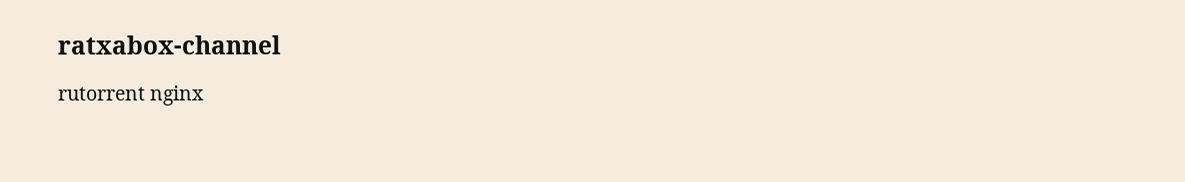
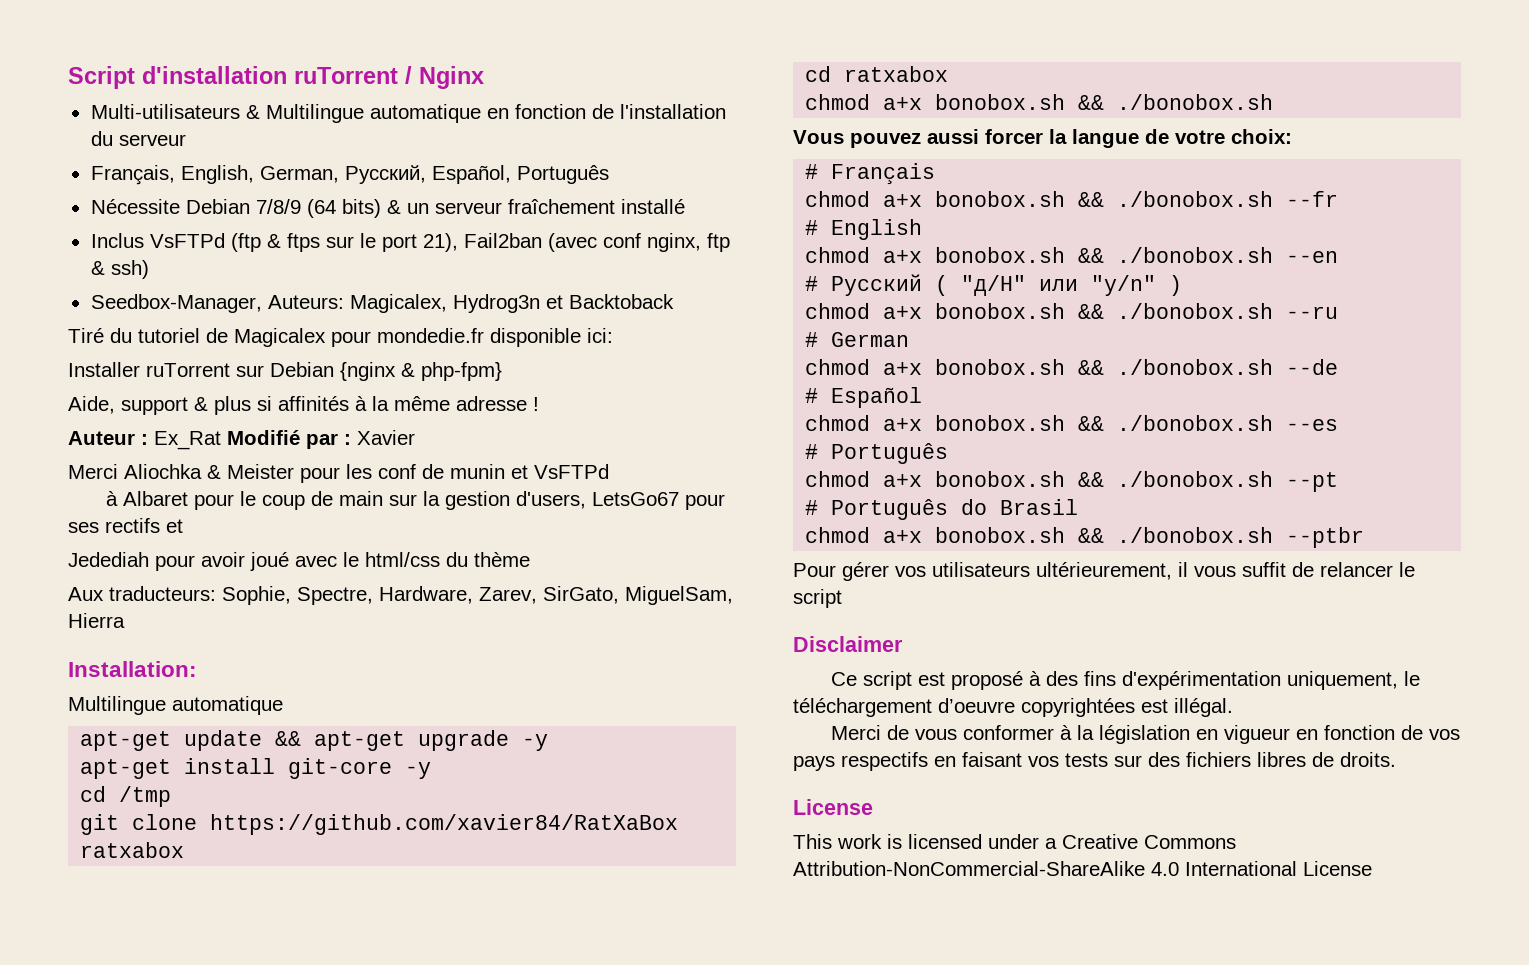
- ratxabox-channel
- rutorrent nginx
+ Script d'installation ruTorrent / Nginx
+ Multi-utilisateurs & Multilingue automatique en fonction de l'installation du serveur
+ Français, English, German, Pусский, Español, Português
+ Nécessite Debian 7/8/9 (64 bits) & un serveur fraîchement installé
+ Inclus VsFTPd (ftp & ftps sur le port 21), Fail2ban (avec conf nginx, ftp & ssh)
+ Seedbox-Manager, Auteurs: Magicalex, Hydrog3n et Backtoback
+ Tiré du tutoriel de Magicalex pour mondedie.fr disponible ici:
+ Installer ruTorrent sur Debian {nginx & php-fpm}
+ Aide, support & plus si affinités à la même adresse !
+ Auteur : Ex_Rat Modifié par : Xavier
+ Merci Aliochka & Meister pour les conf de munin et VsFTPd
+ à Albaret pour le coup de main sur la gestion d'users, LetsGo67 pour ses rectifs et
+ Jedediah pour avoir joué avec le html/css du thème
+ Aux traducteurs: Sophie, Spectre, Hardware, Zarev, SirGato, MiguelSam, Hierra
+ Installation:
+ Multilingue automatique
+ apt-get update && apt-get upgrade -y
+ apt-get install git-core -y
+ cd /tmp
+ git clone https://github.com/xavier84/RatXaBox ratxabox
+ cd ratxabox
+ chmod a+x bonobox.sh && ./bonobox.sh
+ Vous pouvez aussi forcer la langue de votre choix:
+ # Français
+ chmod a+x bonobox.sh && ./bonobox.sh --fr
+ # English
+ chmod a+x bonobox.sh && ./bonobox.sh --en
+ # Pусский ( "д/H" или "y/n" )
+ chmod a+x bonobox.sh && ./bonobox.sh --ru
+ # German
+ chmod a+x bonobox.sh && ./bonobox.sh --de
+ # Español
+ chmod a+x bonobox.sh && ./bonobox.sh --es
+ # Português
+ chmod a+x bonobox.sh && ./bonobox.sh --pt
+ # Português do Brasil
+ chmod a+x bonobox.sh && ./bonobox.sh --ptbr
+ Pour gérer vos utilisateurs ultérieurement, il vous suffit de relancer le script
+ Disclaimer
+ Ce script est proposé à des fins d'expérimentation uniquement, le téléchargement d’oeuvre copyrightées est illégal.
+ Merci de vous conformer à la législation en vigueur en fonction de vos pays respectifs en faisant vos tests sur des fichiers libres de droits.
+ License
+ This work is licensed under a Creative Commons Attribution-NonCommercial-ShareAlike 4.0 International License

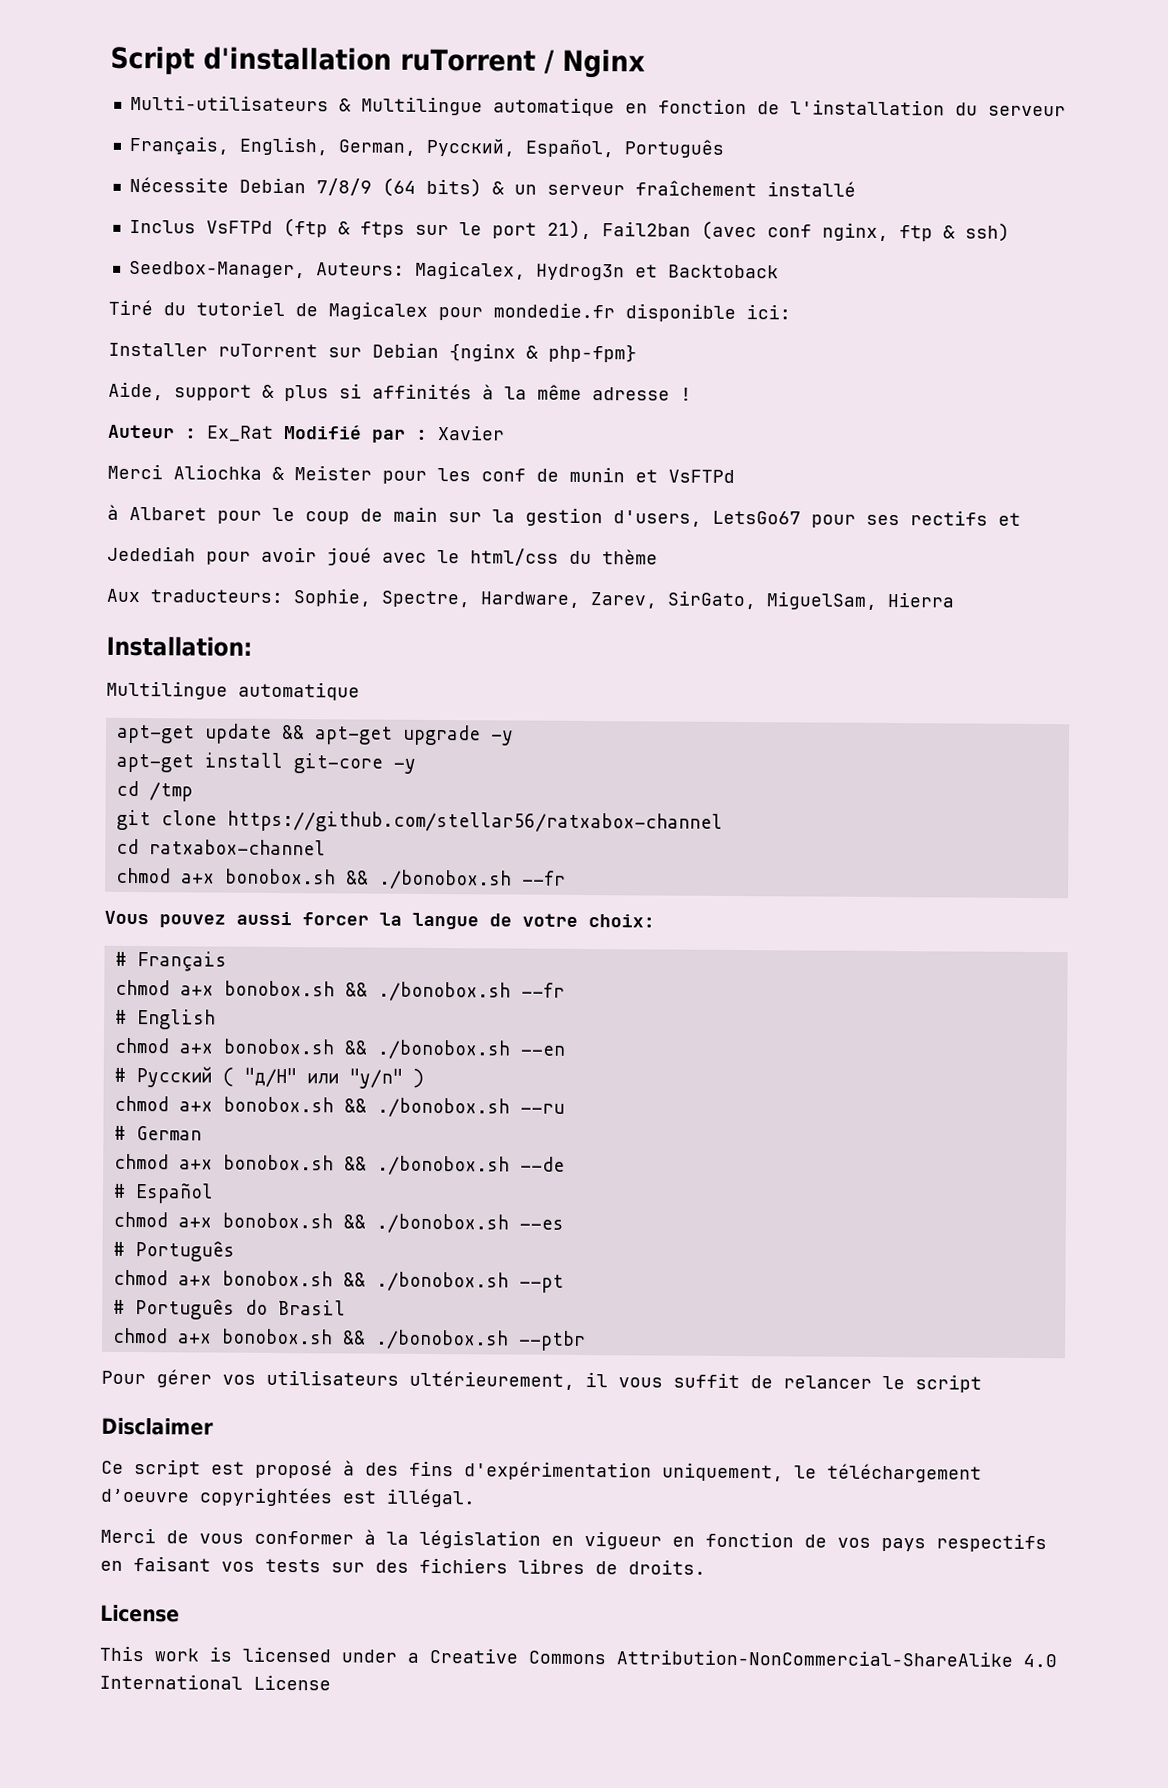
- git clone https://github.com/xavier84/RatXaBox ratxabox
- cd ratxabox
- chmod a+x bonobox.sh && ./bonobox.sh
+ git clone https://github.com/stellar56/ratxabox-channel
+ cd ratxabox-channel
+ chmod a+x bonobox.sh && ./bonobox.sh --fr

